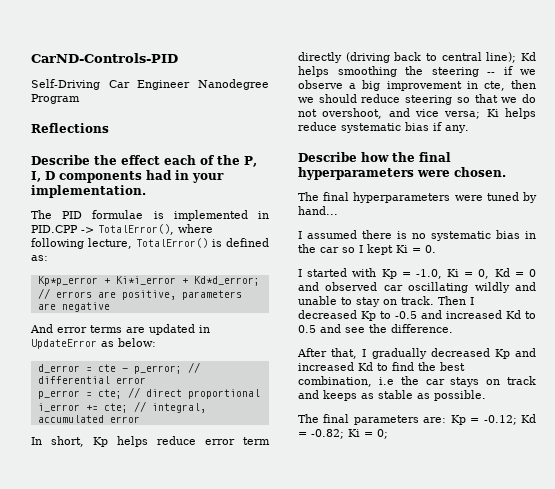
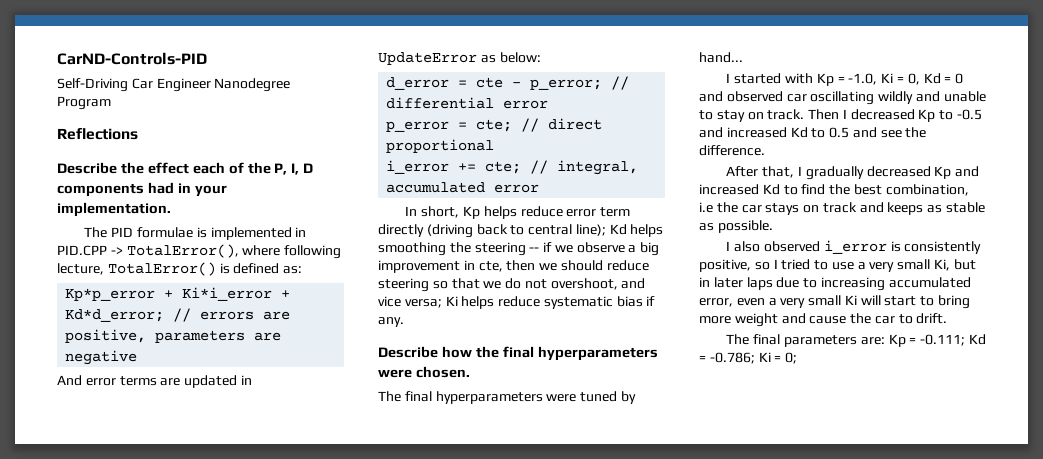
- I assumed there is no systematic bias in the car so I kept Ki = 0.
+ I also observed i_error is consistently positive, so I tried to use a very small Ki, but in later laps due to increasing accumulated error, even a very small Ki will start to bring more weight and cause the car to drift.
- The final parameters are: Kp = -0.12; Kd = -0.82; Ki = 0;
+ The final parameters are: Kp = -0.111; Kd = -0.786; Ki = 0;

